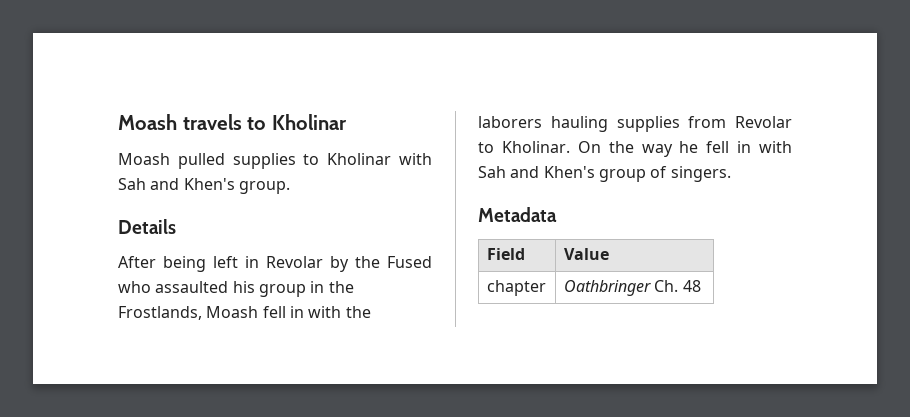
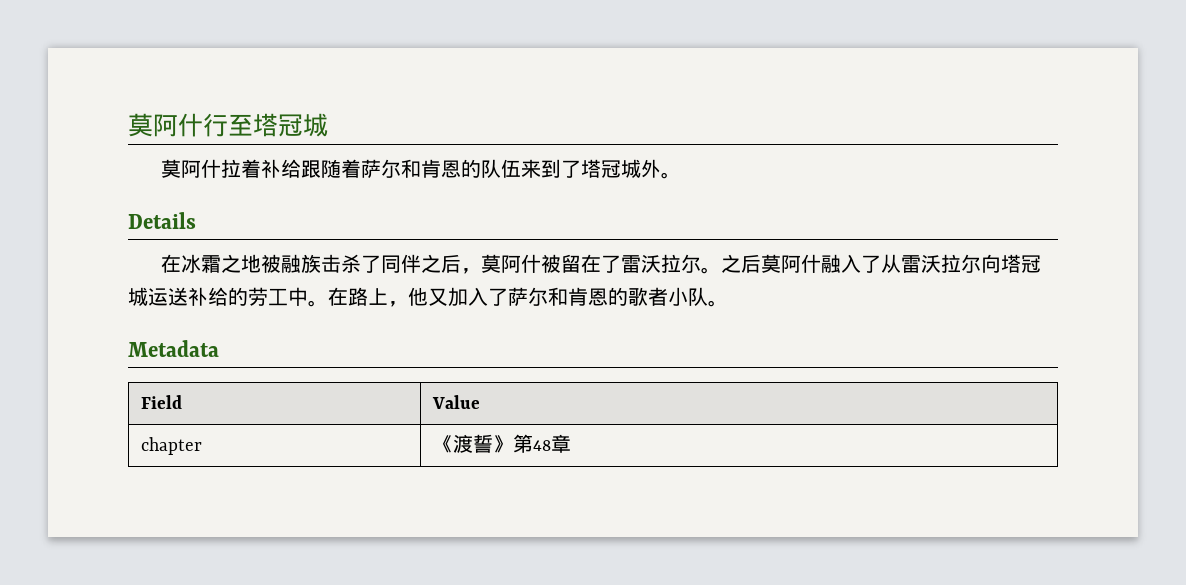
- Moash travels to Kholinar
- Moash pulled supplies to Kholinar with Sah and Khen's group.
+ 莫阿什行至塔冠城
+ 莫阿什拉着补给跟随着萨尔和肯恩的队伍来到了塔冠城外。
  Details
- After being left in Revolar by the Fused who assaulted his group in the Frostlands, Moash fell in with the laborers hauling supplies from Revolar to Kholinar. On the way he fell in with Sah and Khen's group of singers.
+ 在冰霜之地被融族击杀了同伴之后，莫阿什被留在了雷沃拉尔。之后莫阿什融入了从雷沃拉尔向塔冠城运送补给的劳工中。在路上，他又加入了萨尔和肯恩的歌者小队。
- chapter | Oathbringer Ch. 48
+ chapter | 《渡誓》第48章

